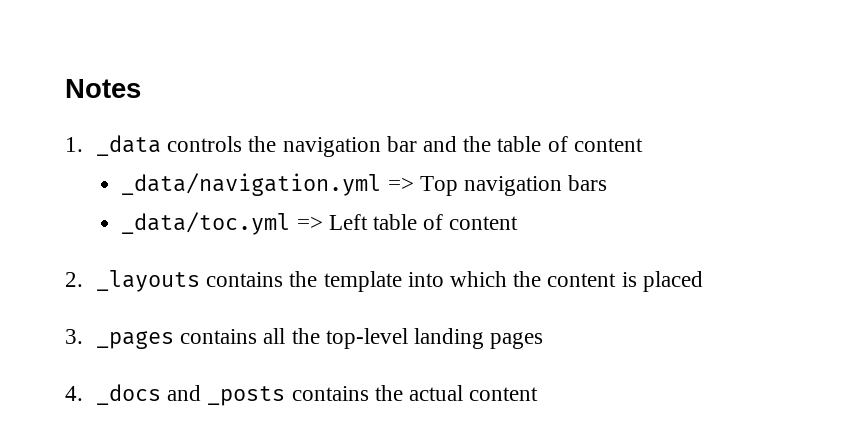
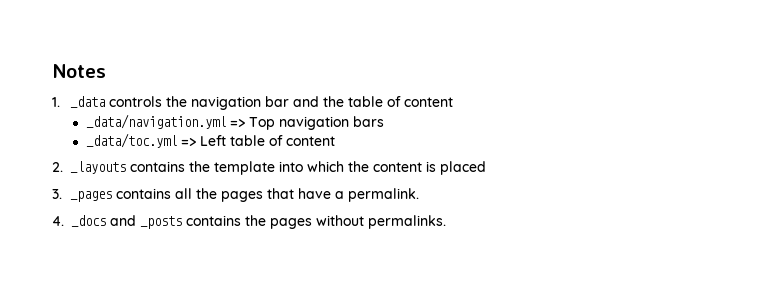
- 3. _pages contains all the top-level landing pages
+ 3. _pages contains all the pages that have a permalink.
- 4. _docs and _posts contains the actual content
+ 4. _docs and _posts contains the pages without permalinks.

